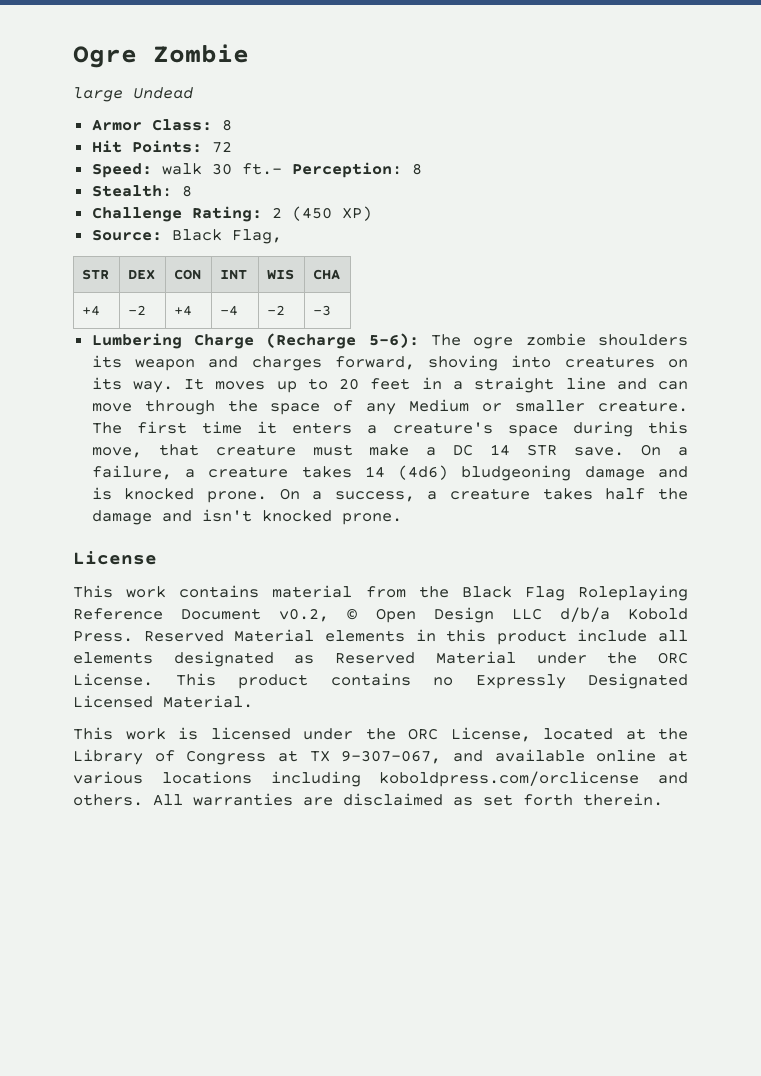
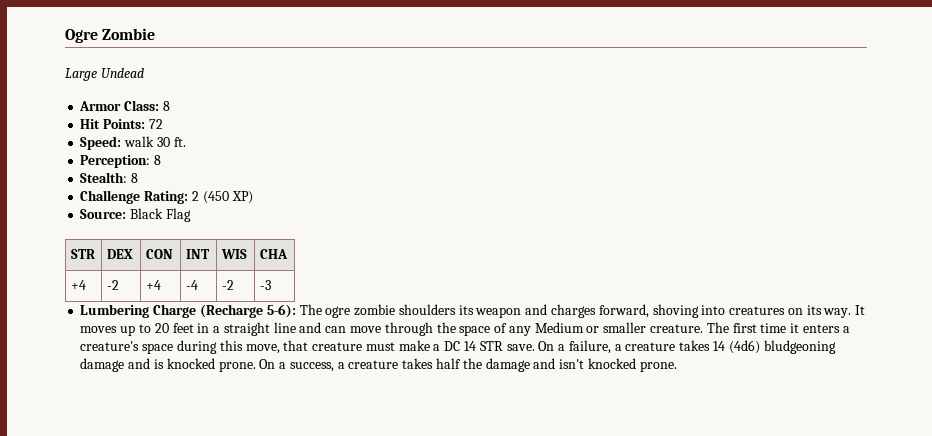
- large Undead
+ Large Undead
- Speed: walk 30 ft.- Perception: 8
+ Speed: walk 30 ft.
+ Perception: 8
- Source: Black Flag,
+ Source: Black Flag
- License
- This work contains material from the Black Flag Roleplaying Reference Document v0.2, © Open Design LLC d/b/a Kobold Press. Reserved Material elements in this product include all elements designated as Reserved Material under the ORC License. This product contains no Expressly Designated Licensed Material.
- This work is licensed under the ORC License, located at the Library of Congress at TX 9-307-067, and available online at various locations including koboldpress.com/orclicense and others. All warranties are disclaimed as set forth therein.

